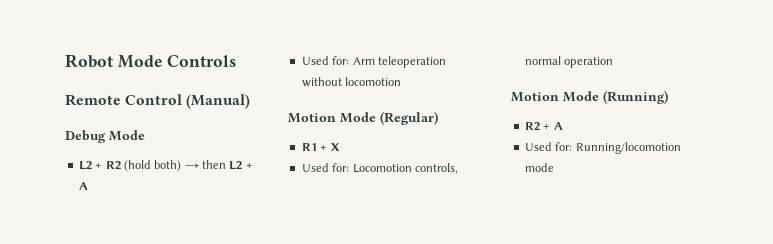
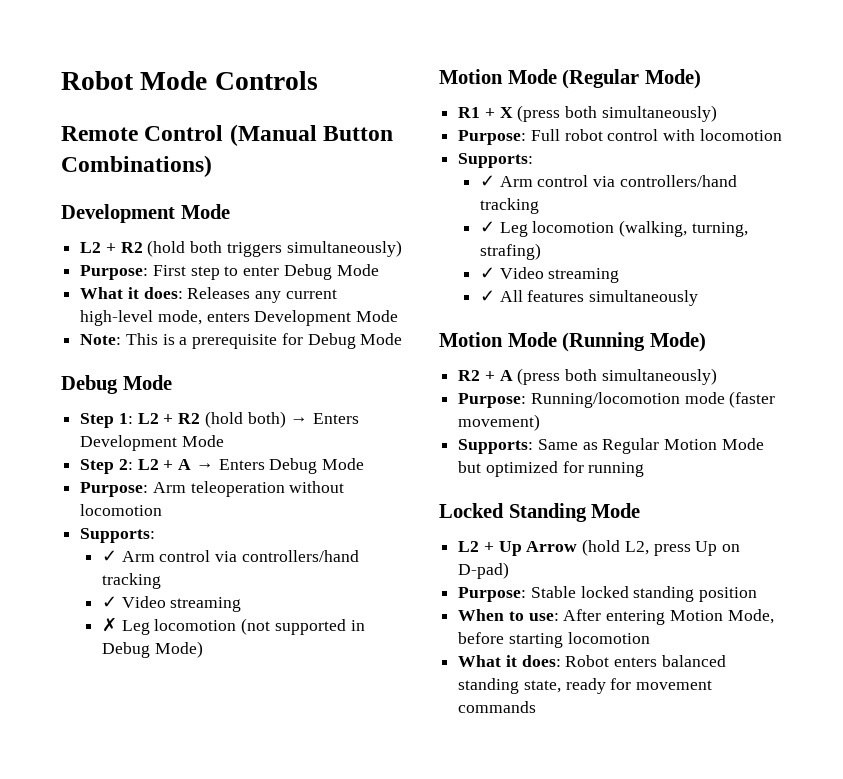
- Remote Control (Manual)
- Debug Mode
+ Remote Control (Manual Button Combinations)
+ Development Mode
- L2 + R2 (hold both) → then L2 + A
- Used for: Arm teleoperation without locomotion
- Motion Mode (Regular)
+ L2 + R2 (hold both triggers simultaneously)
+ Purpose: First step to enter Debug Mode
+ What it does: Releases any current high-level mode, enters Development Mode
+ Note: This is a prerequisite for Debug Mode
+ Debug Mode
+ Step 1: L2 + R2 (hold both) → Enters Development Mode
+ Step 2: L2 + A → Enters Debug Mode
+ Purpose: Arm teleoperation without locomotion
+ Supports:
+ ✓ Arm control via controllers/hand tracking
+ ✓ Video streaming
+ ✗ Leg locomotion (not supported in Debug Mode)
+ Motion Mode (Regular Mode)
- R1 + X
- Used for: Locomotion controls, normal operation
- Motion Mode (Running)
+ R1 + X (press both simultaneously)
+ Purpose: Full robot control with locomotion
+ Supports:
+ ✓ Arm control via controllers/hand tracking
+ ✓ Leg locomotion (walking, turning, strafing)
+ ✓ Video streaming
+ ✓ All features simultaneously
+ Motion Mode (Running Mode)
- R2 + A
- Used for: Running/locomotion mode
+ R2 + A (press both simultaneously)
+ Purpose: Running/locomotion mode (faster movement)
+ Supports: Same as Regular Motion Mode but optimized for running
+ Locked Standing Mode
+ L2 + Up Arrow (hold L2, press Up on D-pad)
+ Purpose: Stable locked standing position
+ When to use: After entering Motion Mode, before starting locomotion
+ What it does: Robot enters balanced standing state, ready for movement commands

